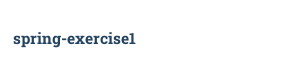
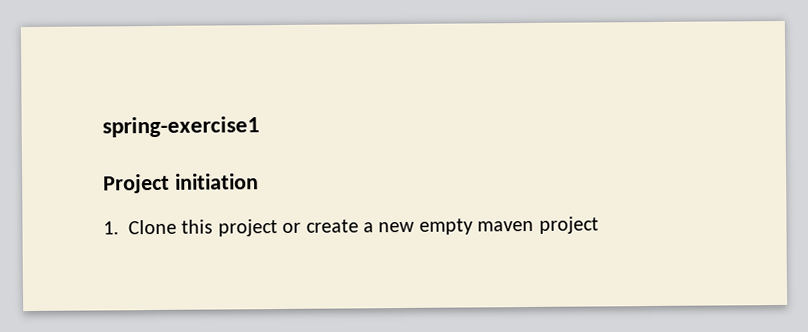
+ Project initiation
+ 1. Clone this project or create a new empty maven project

